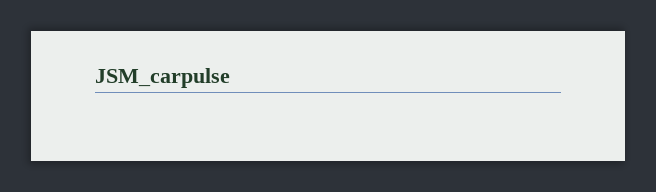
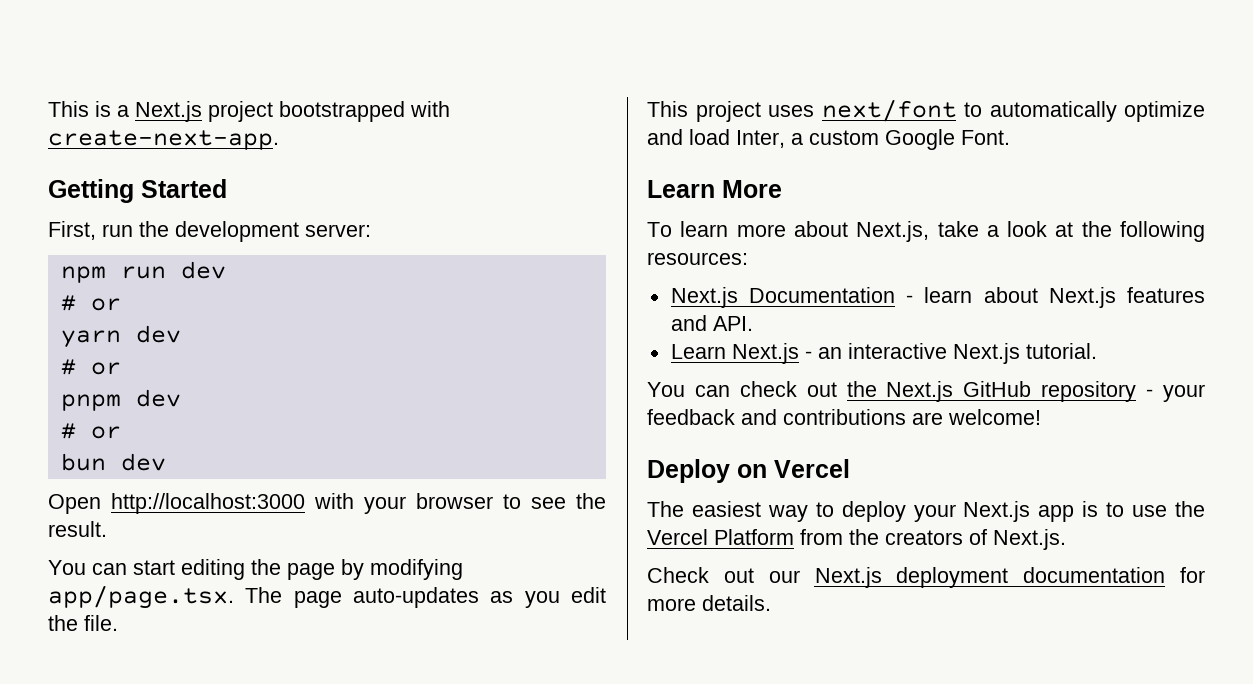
- JSM_carpulse
+ This is a Next.js project bootstrapped with create-next-app.
+ Getting Started
+ First, run the development server:
+ npm run dev
+ # or
+ yarn dev
+ # or
+ pnpm dev
+ # or
+ bun dev
+ Open http://localhost:3000 with your browser to see the result.
+ You can start editing the page by modifying app/page.tsx. The page auto-updates as you edit the file.
+ This project uses next/font to automatically optimize and load Inter, a custom Google Font.
+ Learn More
+ To learn more about Next.js, take a look at the following resources:
+ Next.js Documentation - learn about Next.js features and API.
+ Learn Next.js - an interactive Next.js tutorial.
+ You can check out the Next.js GitHub repository - your feedback and contributions are welcome!
+ Deploy on Vercel
+ The easiest way to deploy your Next.js app is to use the Vercel Platform from the creators of Next.js.
+ Check out our Next.js deployment documentation for more details.

